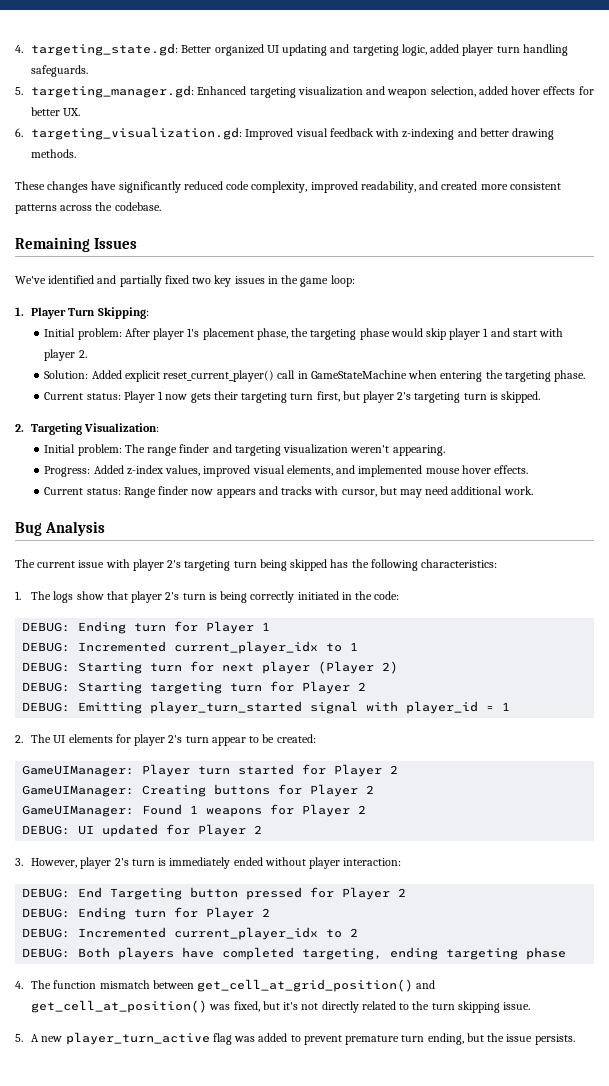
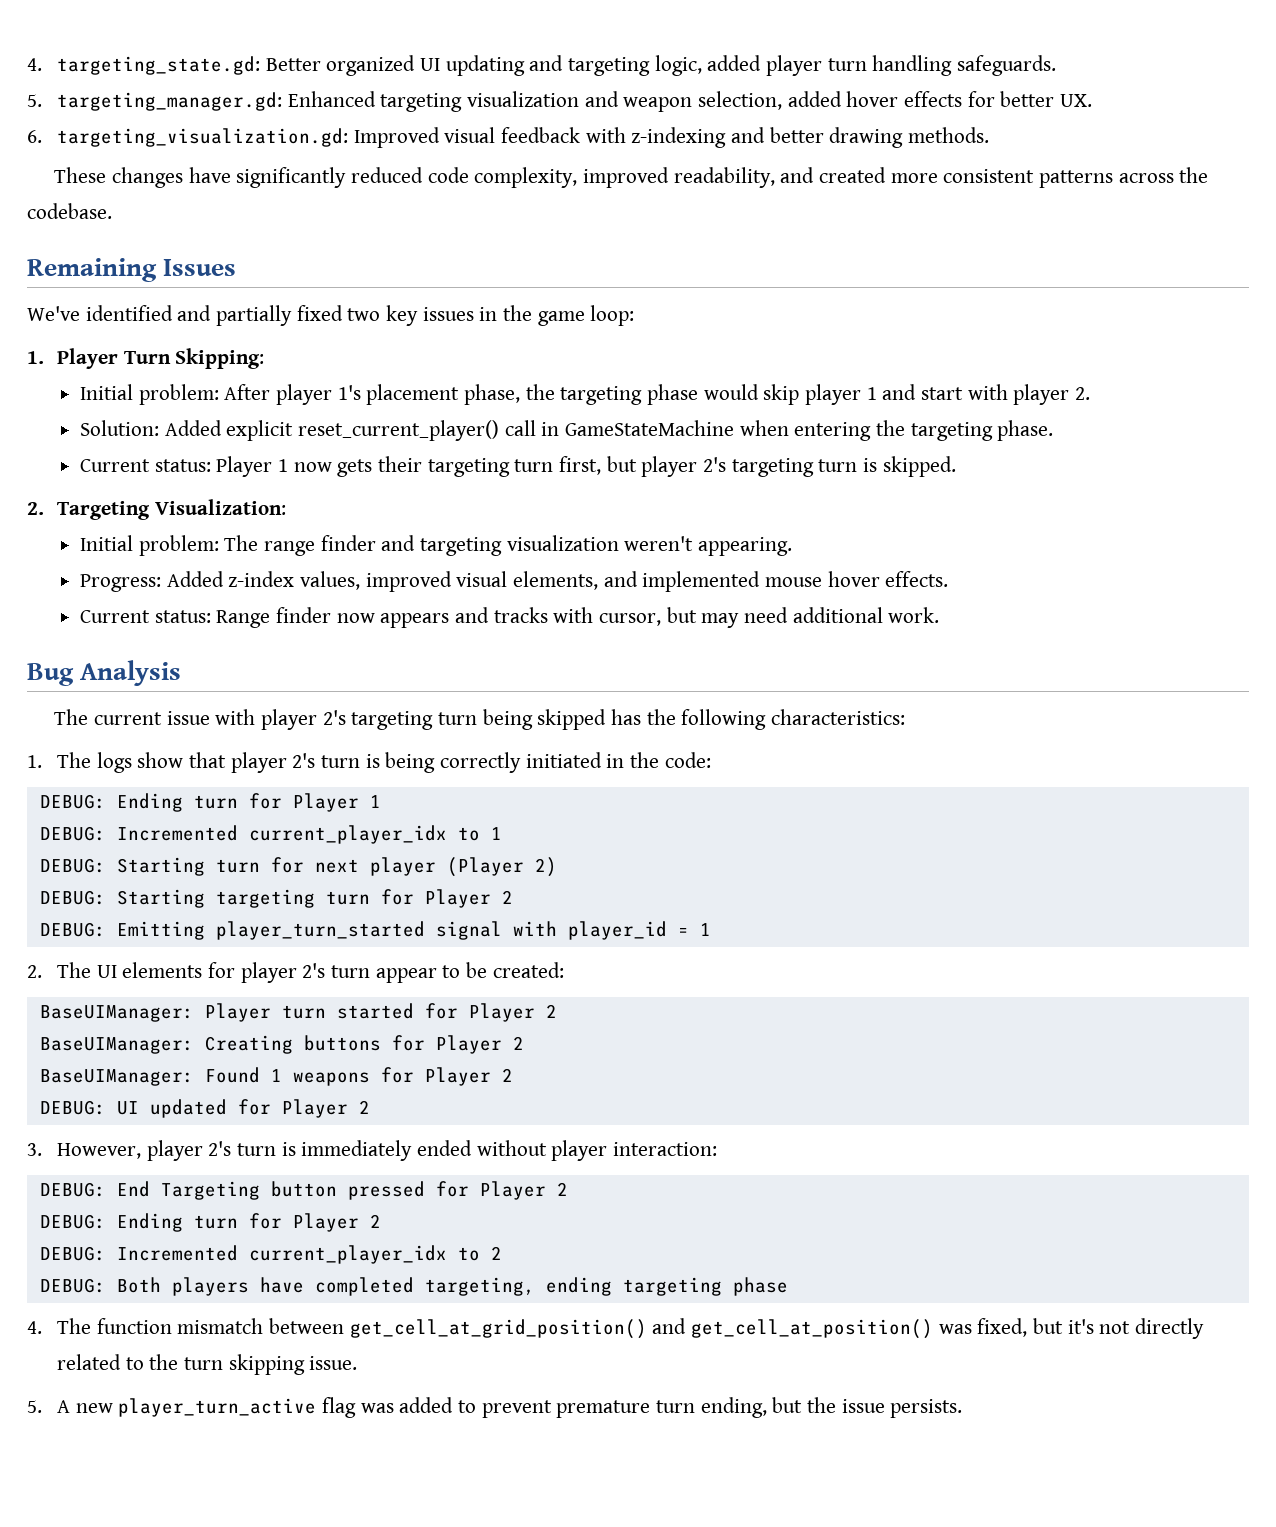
- GameUIManager: Player turn started for Player 2
+ BaseUIManager: Player turn started for Player 2
- GameUIManager: Creating buttons for Player 2
+ BaseUIManager: Creating buttons for Player 2
- GameUIManager: Found 1 weapons for Player 2
+ BaseUIManager: Found 1 weapons for Player 2

